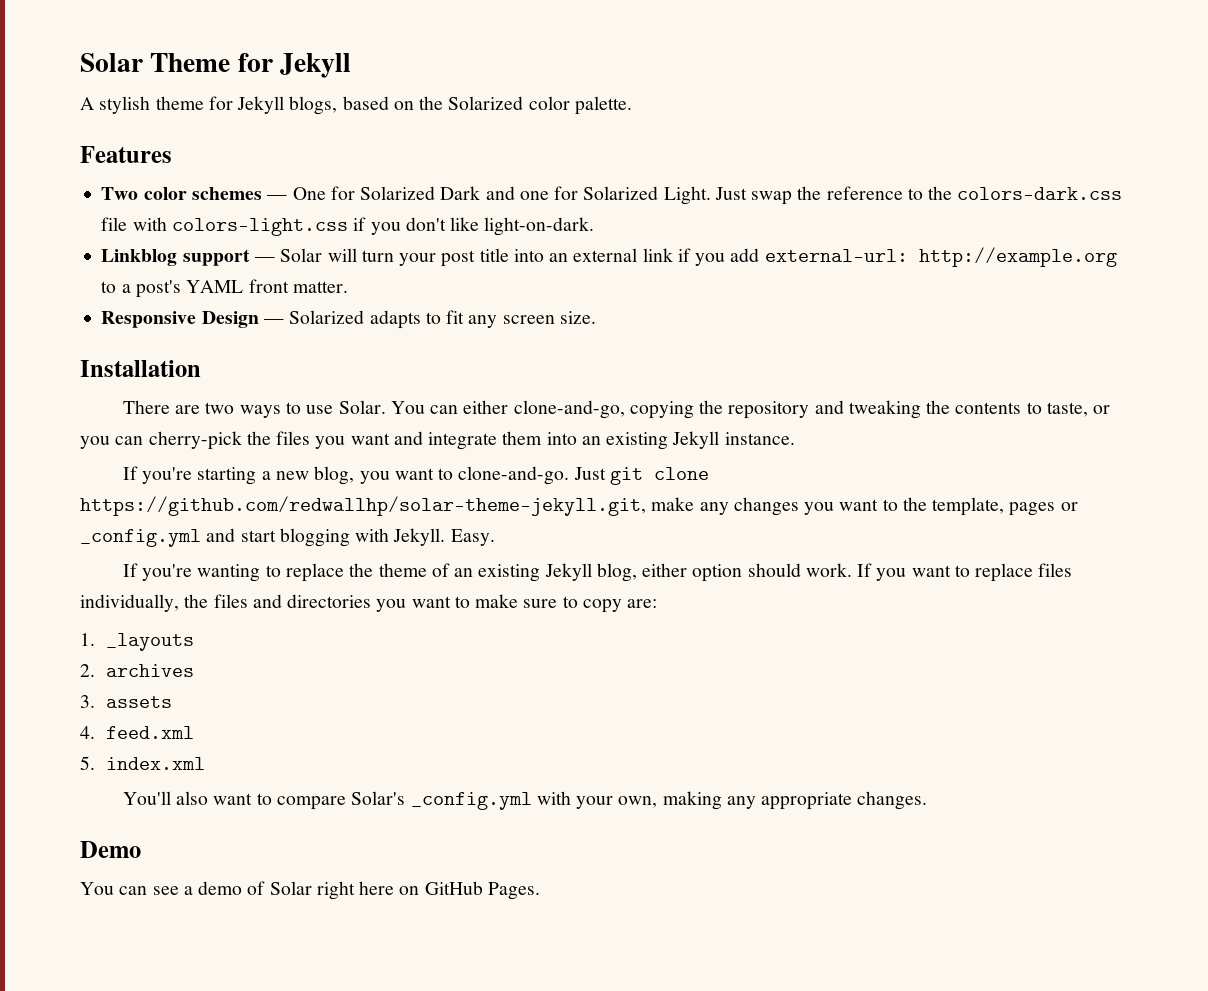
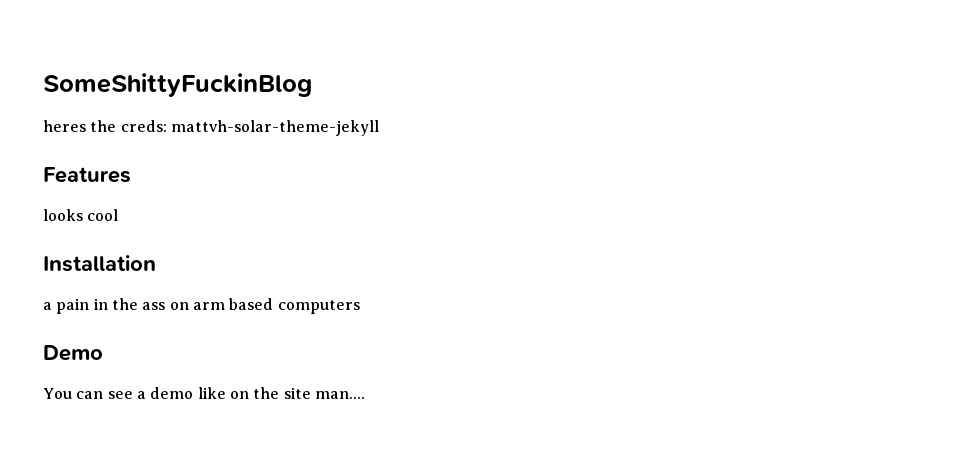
- Solar Theme for Jekyll
- A stylish theme for Jekyll blogs, based on the Solarized color palette.
+ SomeShittyFuckinBlog
+ heres the creds: mattvh-solar-theme-jekyll
  Features
- Two color schemes — One for Solarized Dark and one for Solarized Light. Just swap the reference to the colors-dark.css file with colors-light.css if you don't like light-on-dark.
- Linkblog support — Solar will turn your post title into an external link if you add external-url: http://example.org to a post's YAML front matter.
- Responsive Design — Solarized adapts to fit any screen size.
+ looks cool
  Installation
- There are two ways to use Solar. You can either clone-and-go, copying the repository and tweaking the contents to taste, or you can cherry-pick the files you want and integrate them into an existing Jekyll instance.
- If you're starting a new blog, you want to clone-and-go. Just git clone https://github.com/redwallhp/solar-theme-jekyll.git, make any changes you want to the template, pages or _config.yml and start blogging with Jekyll. Easy.
- If you're wanting to replace the theme of an existing Jekyll blog, either option should work. If you want to replace files individually, the files and directories you want to make sure to copy are:
- 1. _layouts
- 2. archives
- 3. assets
- 4. feed.xml
- 5. index.xml
- You'll also want to compare Solar's _config.yml with your own, making any appropriate changes.
+ a pain in the ass on arm based computers
- You can see a demo of Solar right here on GitHub Pages.
+ You can see a demo like on the site man....

